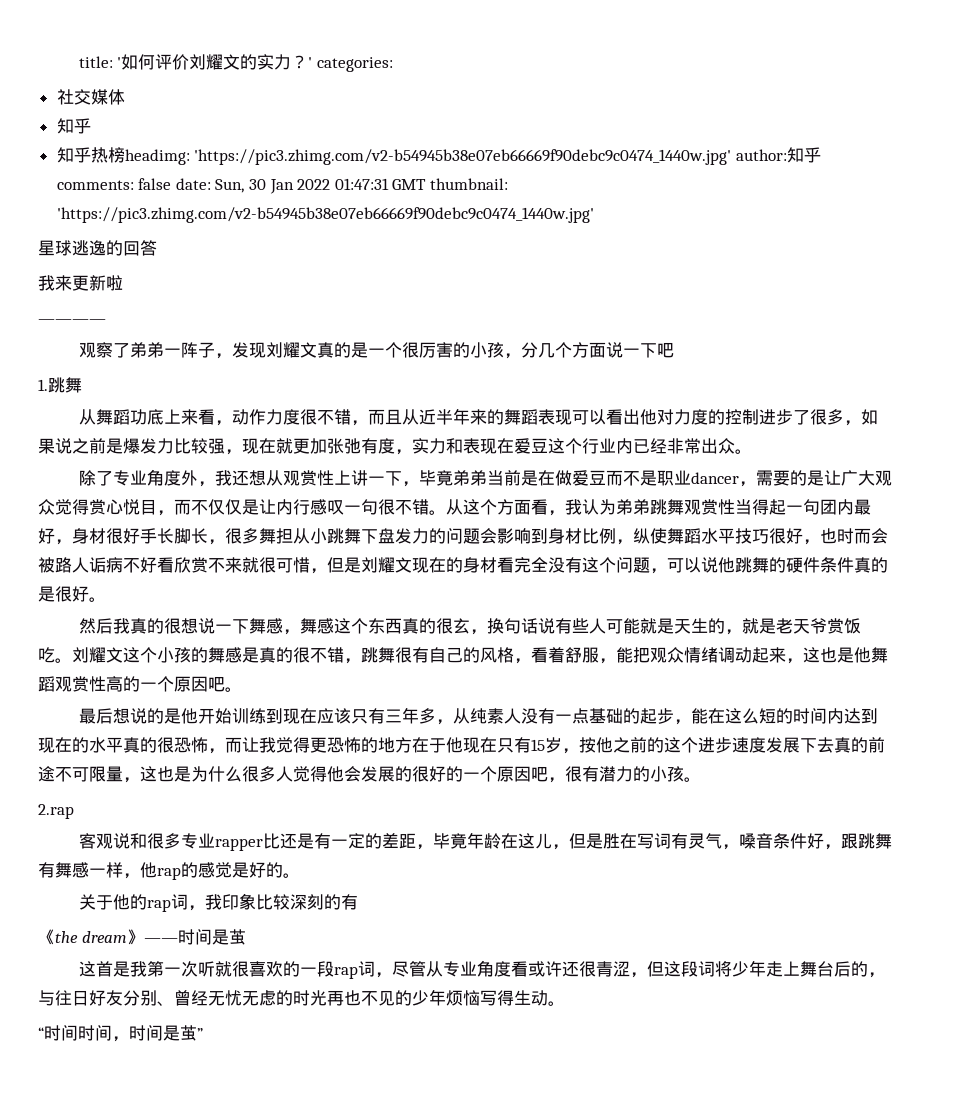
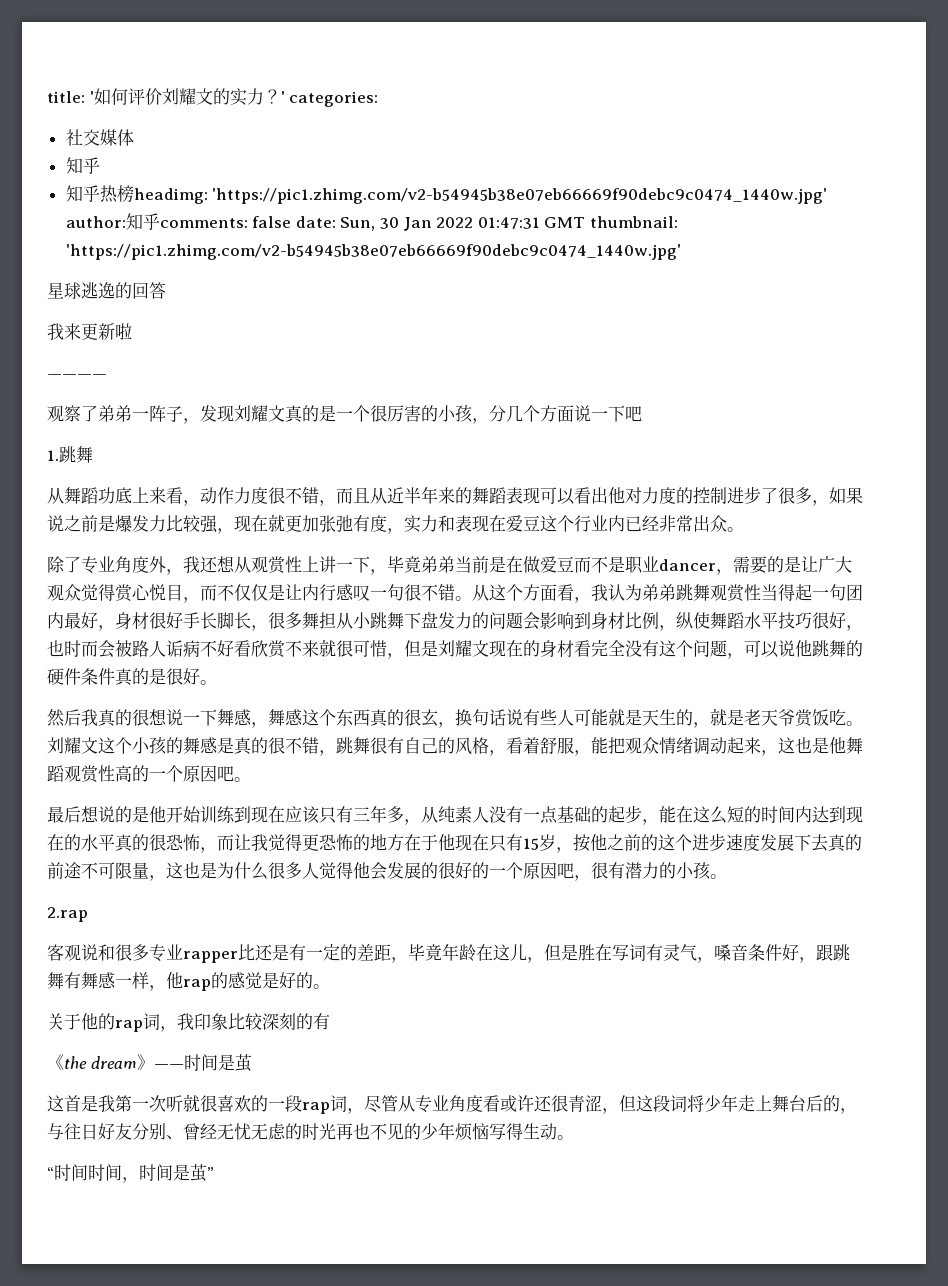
- 知乎热榜headimg: 'https://pic3.zhimg.com/v2-b54945b38e07eb66669f90debc9c0474_1440w.jpg' author:知乎comments: false date: Sun, 30 Jan 2022 01:47:31 GMT thumbnail: 'https://pic3.zhimg.com/v2-b54945b38e07eb66669f90debc9c0474_1440w.jpg'
+ 知乎热榜headimg: 'https://pic1.zhimg.com/v2-b54945b38e07eb66669f90debc9c0474_1440w.jpg' author:知乎comments: false date: Sun, 30 Jan 2022 01:47:31 GMT thumbnail: 'https://pic1.zhimg.com/v2-b54945b38e07eb66669f90debc9c0474_1440w.jpg'

